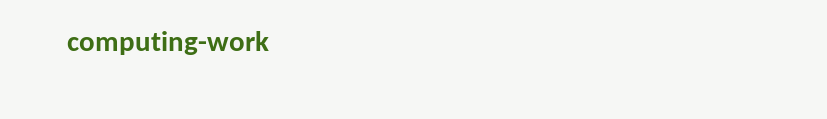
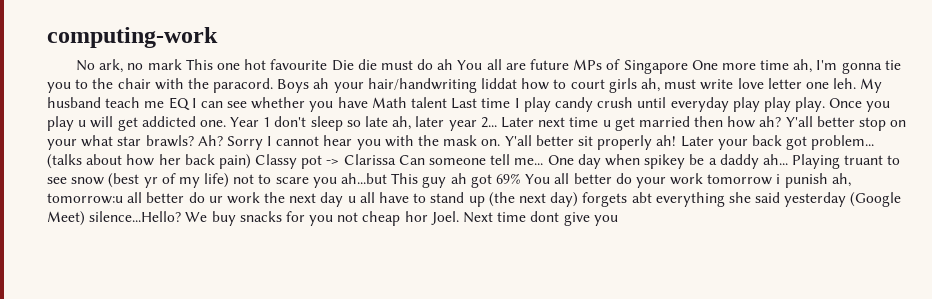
+ No ark, no mark This one hot favourite Die die must do ah You all are future MPs of Singapore One more time ah, I'm gonna tie you to the chair with the paracord. Boys ah your hair/handwriting liddat how to court girls ah, must write love letter one leh. My husband teach me EQ I can see whether you have Math talent Last time I play candy crush until everyday play play play. Once you play u will get addicted one. Year 1 don't sleep so late ah, later year 2... Later next time u get married then how ah? Y'all better stop on your what star brawls? Ah? Sorry I cannot hear you with the mask on. Y'all better sit properly ah! Later your back got problem... (talks about how her back pain) Classy pot -> Clarissa Can someone tell me... One day when spikey be a daddy ah... Playing truant to see snow (best yr of my life) not to scare you ah...but This guy ah got 69% You all better do your work tomorrow i punish ah, tomorrow:u all better do ur work the next day u all have to stand up (the next day) forgets abt everything she said yesterday (Google Meet) silence...Hello? We buy snacks for you not cheap hor Joel. Next time dont give you

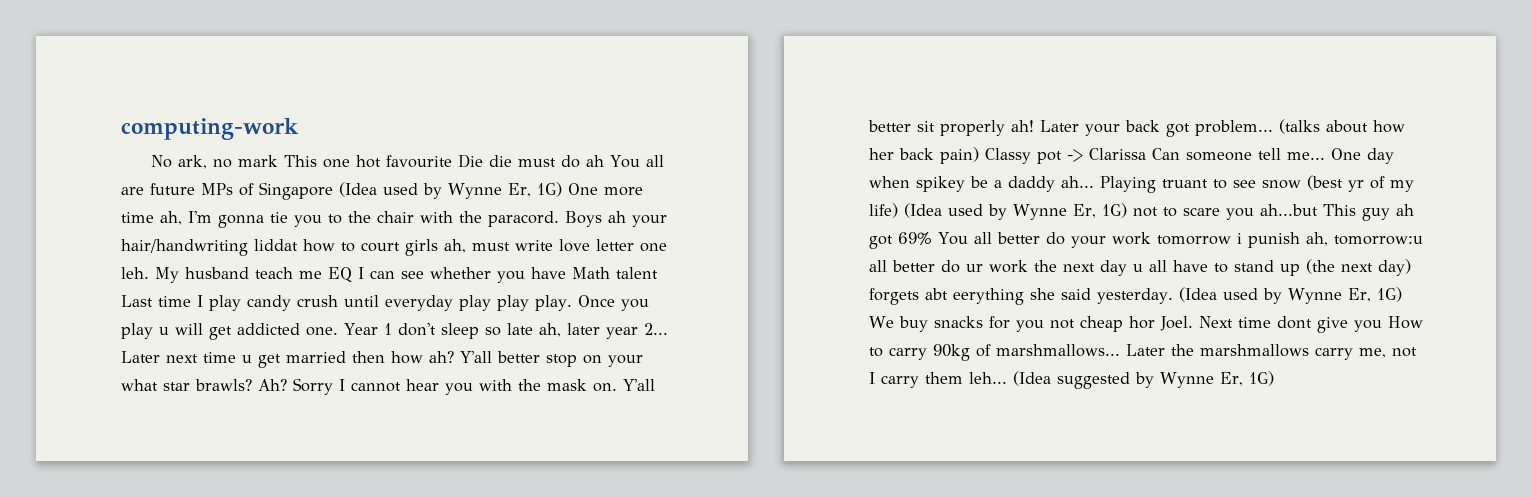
- No ark, no mark This one hot favourite Die die must do ah You all are future MPs of Singapore One more time ah, I'm gonna tie you to the chair with the paracord.
+ No ark, no mark This one hot favourite Die die must do ah You all are future MPs of Singapore (Idea used by Wynne Er, 1G) One more time ah, I'm gonna tie you to the chair with the paracord.
- Playing truant to see snow (best yr of my life) not to scare you ah...but This guy ah got 69% You all better do your work tomorrow i punish ah, tomorrow:u all better do ur work the next day u all have to stand up (the next day) forgets abt everything she said yesterday (Google Meet) silence...Hello? We buy snacks for you not cheap hor Joel.
+ Playing truant to see snow (best yr of my life) (Idea used by Wynne Er, 1G) not to scare you ah...but This guy ah got 69% You all better do your work tomorrow i punish ah, tomorrow:u all better do ur work the next day u all have to stand up (the next day) forgets abt eerything she said yesterday. (Idea used by Wynne Er, 1G) We buy snacks for you not cheap hor Joel.
- Next time dont give you
+ Next time dont give you How to carry 90kg of marshmallows... Later the marshmallows carry me, not I carry them leh... (Idea suggested by Wynne Er, 1G)

